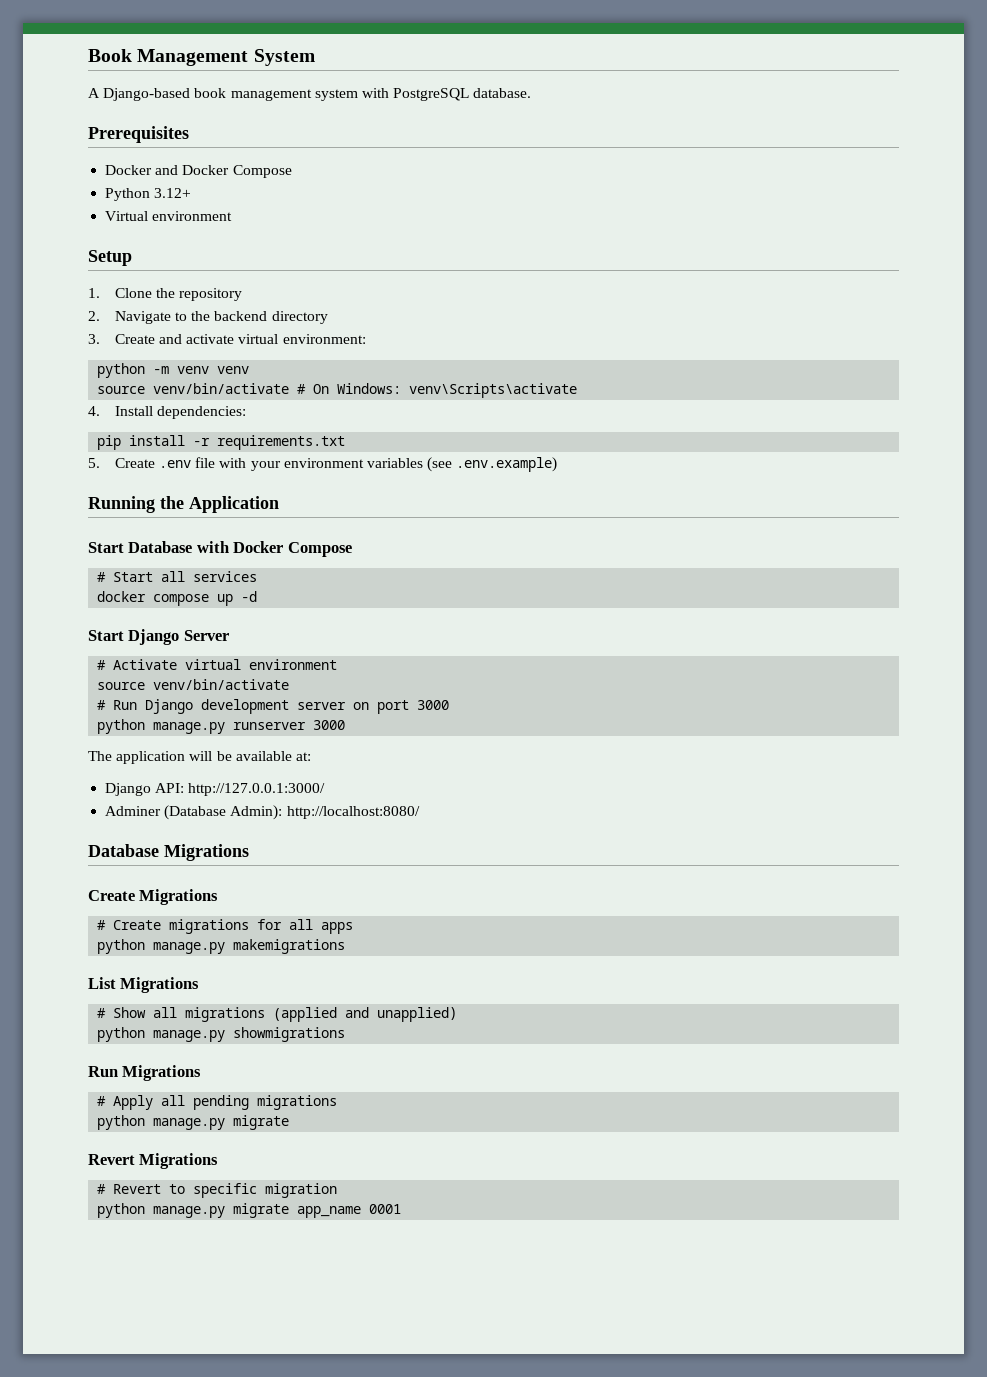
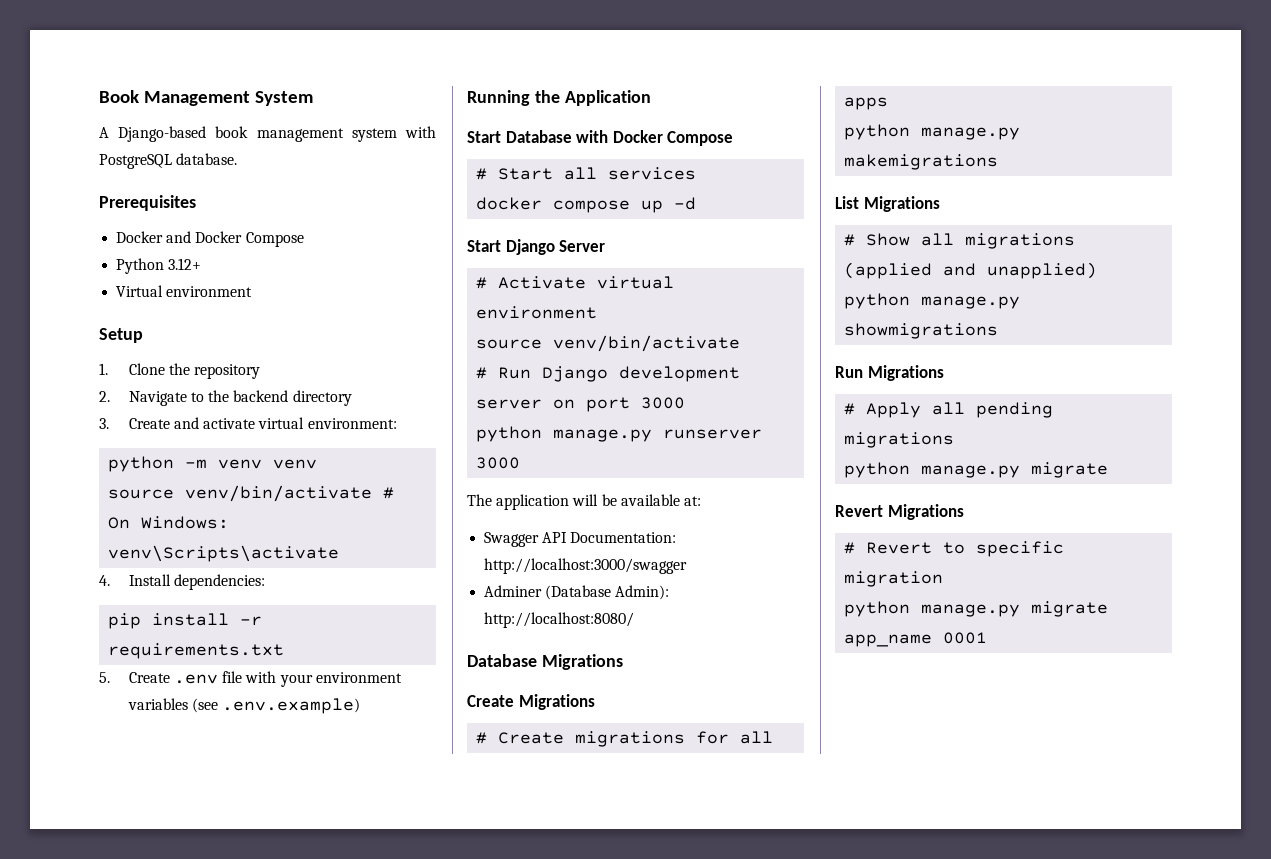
- Django API: http://127.0.0.1:3000/
+ Swagger API Documentation: http://localhost:3000/swagger

